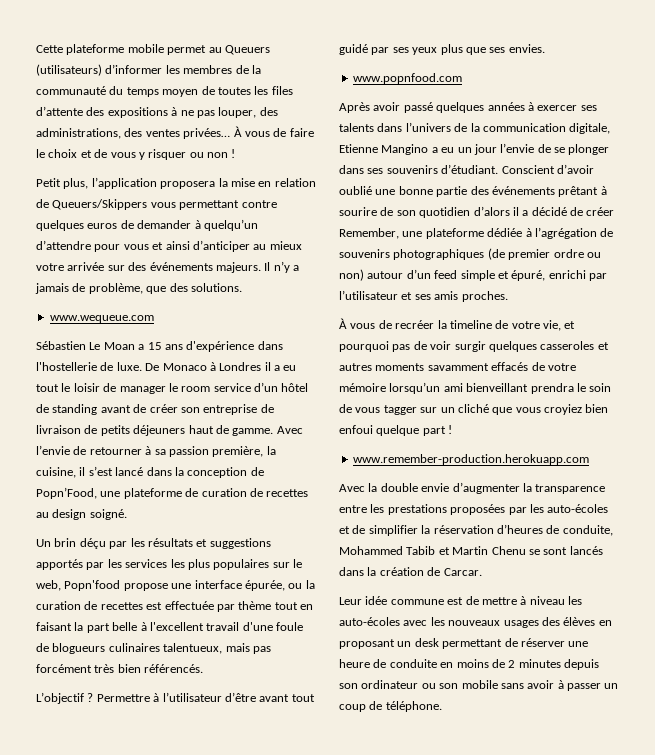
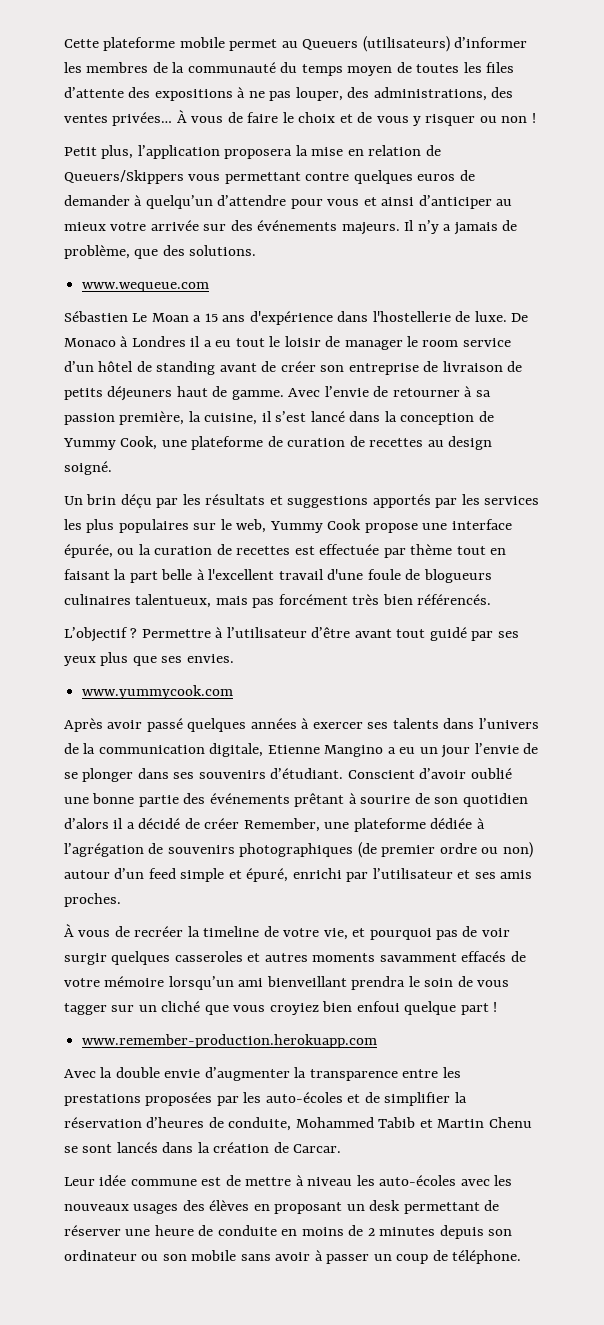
- Avec l’envie de retourner à sa passion première, la cuisine, il s’est lancé dans la conception de Popn’Food, une plateforme de curation de recettes au design soigné.
+ Avec l’envie de retourner à sa passion première, la cuisine, il s’est lancé dans la conception de Yummy Cook, une plateforme de curation de recettes au design soigné.
- Un brin déçu par les résultats et suggestions apportés par les services les plus populaires sur le web, Popn'food propose une interface épurée, ou la curation de recettes est effectuée par thème tout en faisant la part belle à l'excellent travail d'une foule de blogueurs culinaires talentueux, mais pas forcément très bien référencés.
+ Un brin déçu par les résultats et suggestions apportés par les services les plus populaires sur le web, Yummy Cook propose une interface épurée, ou la curation de recettes est effectuée par thème tout en faisant la part belle à l'excellent travail d'une foule de blogueurs culinaires talentueux, mais pas forcément très bien référencés.
- www.popnfood.com
+ www.yummycook.com

